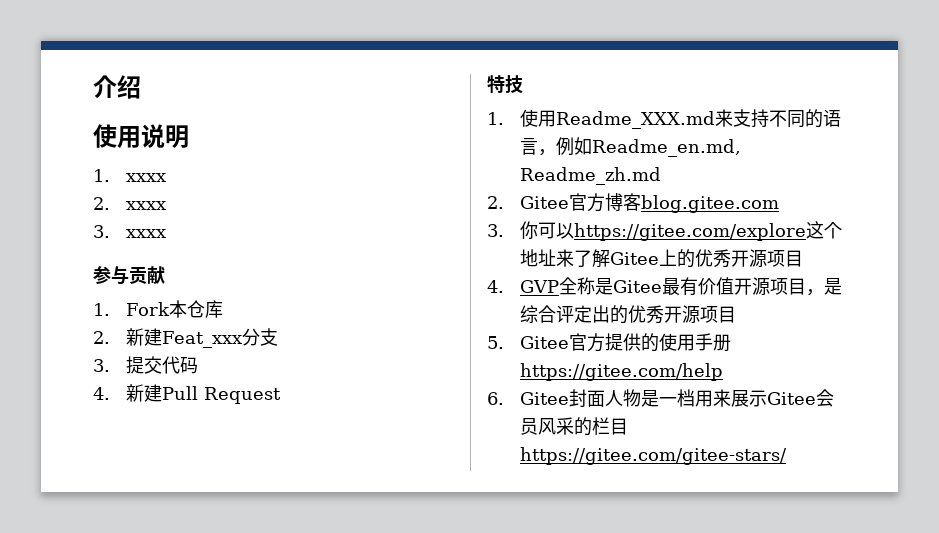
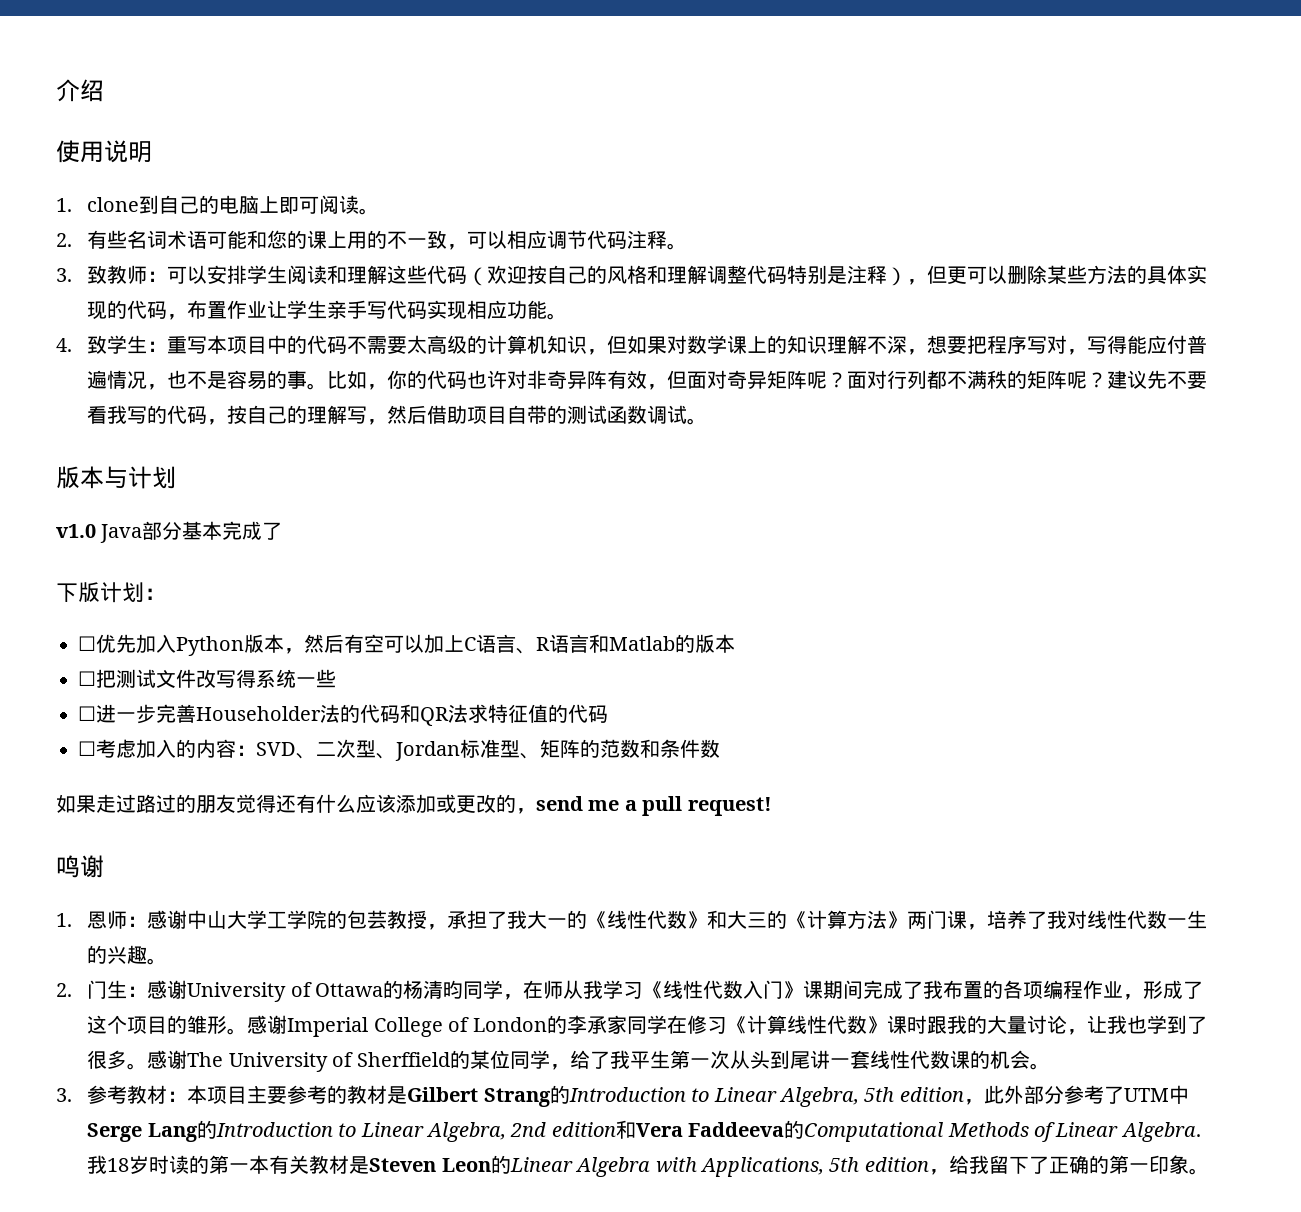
- 1. xxxx
- 2. xxxx
- 3. xxxx
- 参与贡献
- 1. Fork本仓库
- 2.新建Feat_xxx分支
- 3.提交代码
- 4.新建Pull Request
- 特技
- 1.使用Readme_XXX.md来支持不同的语言，例如Readme_en.md, Readme_zh.md
- 2. Gitee官方博客blog.gitee.com
- 3.你可以https://gitee.com/explore这个地址来了解Gitee上的优秀开源项目
- 4. GVP全称是Gitee最有价值开源项目，是综合评定出的优秀开源项目
- 5. Gitee官方提供的使用手册https://gitee.com/help
- 6. Gitee封面人物是一档用来展示Gitee会员风采的栏目https://gitee.com/gitee-stars/
+ 1. clone到自己的电脑上即可阅读。
+ 2.有些名词术语可能和您的课上用的不一致，可以相应调节代码注释。
+ 3.致教师：可以安排学生阅读和理解这些代码（欢迎按自己的风格和理解调整代码特别是注释），但更可以删除某些方法的具体实现的代码，布置作业让学生亲手写代码实现相应功能。
+ 4.致学生：重写本项目中的代码不需要太高级的计算机知识，但如果对数学课上的知识理解不深，想要把程序写对，写得能应付普遍情况，也不是容易的事。比如，你的代码也许对非奇异阵有效，但面对奇异矩阵呢？面对行列都不满秩的矩阵呢？建议先不要看我写的代码，按自己的理解写，然后借助项目自带的测试函数调试。
+ 版本与计划
+ v1.0 Java部分基本完成了
+ 下版计划：
+ ☐优先加入Python版本，然后有空可以加上C语言、R语言和Matlab的版本
+ ☐把测试文件改写得系统一些
+ ☐进一步完善Householder法的代码和QR法求特征值的代码
+ ☐考虑加入的内容：SVD、二次型、Jordan标准型、矩阵的范数和条件数
+ 如果走过路过的朋友觉得还有什么应该添加或更改的，send me a pull request!
+ 鸣谢
+ 1.恩师：感谢中山大学工学院的包芸教授，承担了我大一的《线性代数》和大三的《计算方法》两门课，培养了我对线性代数一生的兴趣。
+ 2.门生：感谢University of Ottawa的杨清昀同学，在师从我学习《线性代数入门》课期间完成了我布置的各项编程作业，形成了这个项目的雏形。感谢Imperial College of London的李承家同学在修习《计算线性代数》课时跟我的大量讨论，让我也学到了很多。感谢The University of Sherffield的某位同学，给了我平生第一次从头到尾讲一套线性代数课的机会。
+ 3.参考教材：本项目主要参考的教材是Gilbert Strang的Introduction to Linear Algebra, 5th edition，此外部分参考了UTM中Serge Lang的Introduction to Linear Algebra, 2nd edition和Vera Faddeeva的Computational Methods of Linear Algebra.我18岁时读的第一本有关教材是Steven Leon的Linear Algebra with Applications, 5th edition，给我留下了正确的第一印象。

